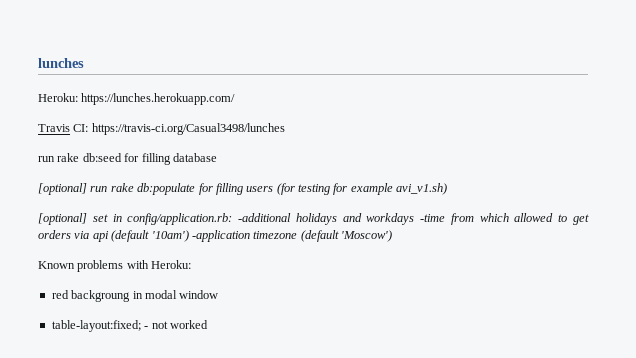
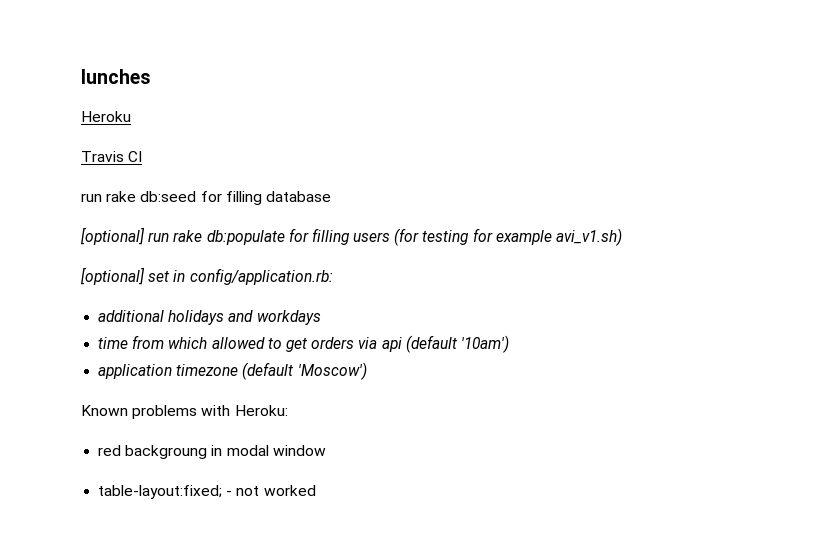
- Heroku: https://lunches.herokuapp.com/
+ Heroku
- Travis CI: https://travis-ci.org/Casual3498/lunches
+ Travis CI
- [optional] set in config/application.rb: -additional holidays and workdays -time from which allowed to get orders via api (default '10am') -application timezone (default 'Moscow')
+ [optional] set in config/application.rb:
+ additional holidays and workdays
+ time from which allowed to get orders via api (default '10am')
+ application timezone (default 'Moscow')

